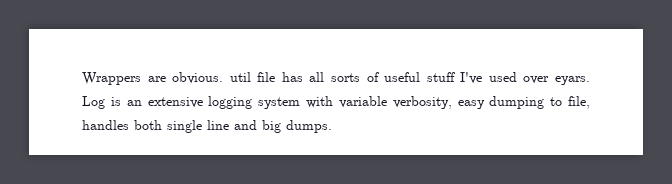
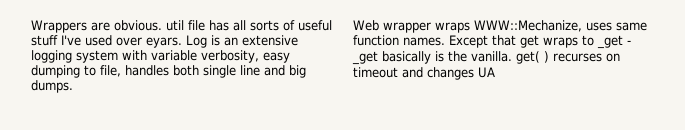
+ Web wrapper wraps WWW::Mechanize, uses same function names. Except that get wraps to _get - _get basically is the vanilla. get( ) recurses on timeout and changes UA

